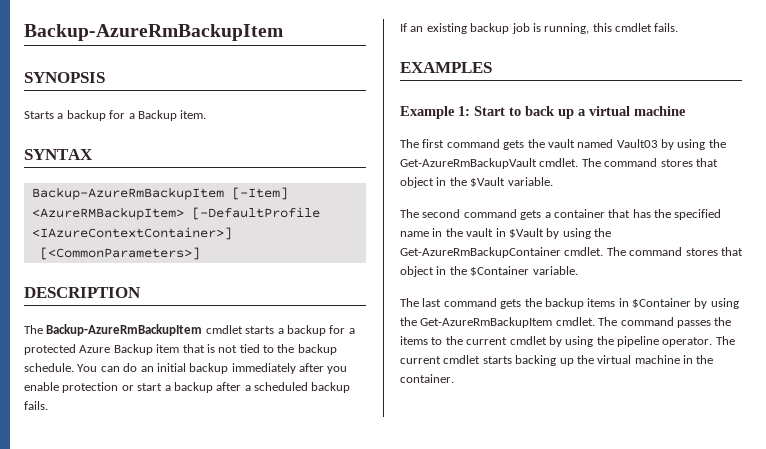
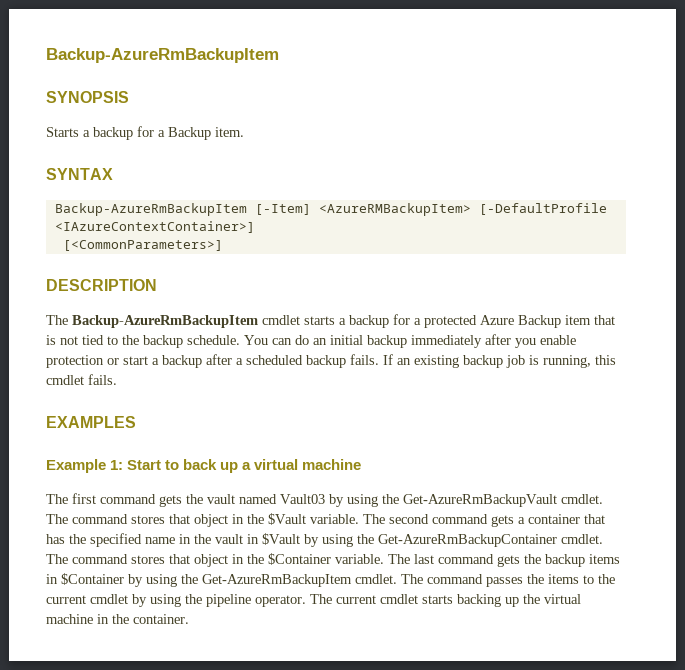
- You can do an initial backup immediately after you enable protection or start a backup after a scheduled backup fails.
- If an existing backup job is running, this cmdlet fails.
+ You can do an initial backup immediately after you enable protection or start a backup after a scheduled backup fails. If an existing backup job is running, this cmdlet fails.
- The command stores that object in the $Vault variable.
- The second command gets a container that has the specified name in the vault in $Vault by using the Get-AzureRmBackupContainer cmdlet.
+ The command stores that object in the $Vault variable. The second command gets a container that has the specified name in the vault in $Vault by using the Get-AzureRmBackupContainer cmdlet.
- The command stores that object in the $Container variable.
- The last command gets the backup items in $Container by using the Get-AzureRmBackupItem cmdlet.
+ The command stores that object in the $Container variable. The last command gets the backup items in $Container by using the Get-AzureRmBackupItem cmdlet.

